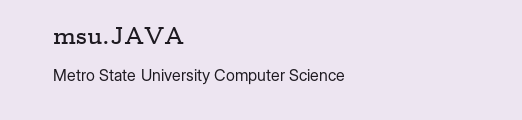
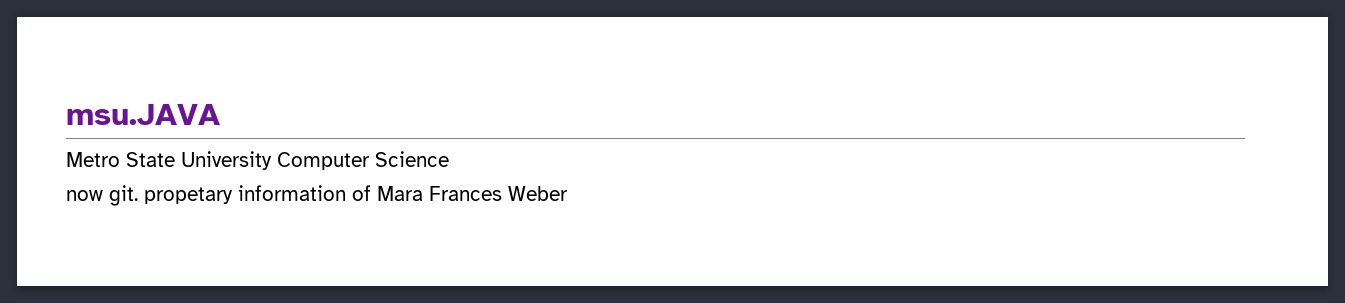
+ now git. propetary information of Mara Frances Weber

